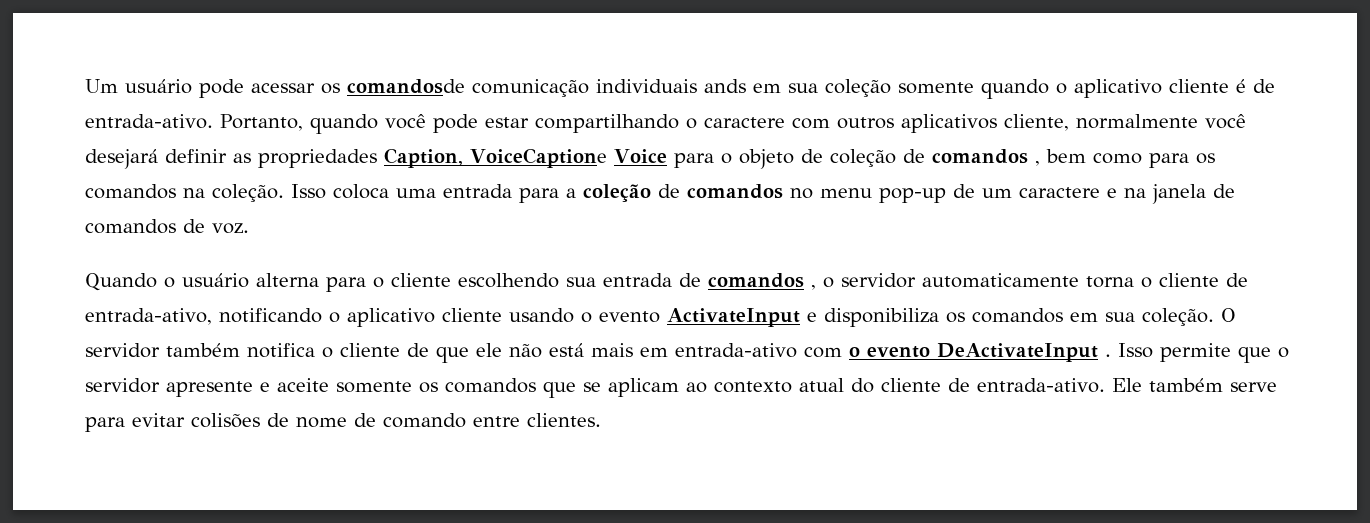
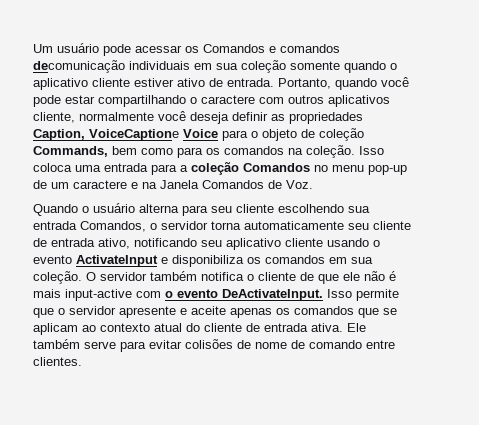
- Um usuário pode acessar os comandosde comunicação individuais ands em sua coleção somente quando o aplicativo cliente é de entrada-ativo.
+ Um usuário pode acessar os Comandos e comandos decomunicação individuais em sua coleção somente quando o aplicativo cliente estiver ativo de entrada.
- Portanto, quando você pode estar compartilhando o caractere com outros aplicativos cliente, normalmente você desejará definir as propriedades Caption, VoiceCaptione Voice para o objeto de coleção de comandos , bem como para os comandos na coleção.
+ Portanto, quando você pode estar compartilhando o caractere com outros aplicativos cliente, normalmente você deseja definir as propriedades Caption, VoiceCaptione Voice para o objeto de coleção Commands, bem como para os comandos na coleção.
- Isso coloca uma entrada para a coleção de comandos no menu pop-up de um caractere e na janela de comandos de voz.
+ Isso coloca uma entrada para a coleção Comandos no menu pop-up de um caractere e na Janela Comandos de Voz.
- Quando o usuário alterna para o cliente escolhendo sua entrada de comandos , o servidor automaticamente torna o cliente de entrada-ativo, notificando o aplicativo cliente usando o evento ActivateInput e disponibiliza os comandos em sua coleção.
+ Quando o usuário alterna para seu cliente escolhendo sua entrada Comandos, o servidor torna automaticamente seu cliente de entrada ativo, notificando seu aplicativo cliente usando o evento ActivateInput e disponibiliza os comandos em sua coleção.
- O servidor também notifica o cliente de que ele não está mais em entrada-ativo com o evento DeActivateInput .
+ O servidor também notifica o cliente de que ele não é mais input-active com o evento DeActivateInput.
- Isso permite que o servidor apresente e aceite somente os comandos que se aplicam ao contexto atual do cliente de entrada-ativo.
+ Isso permite que o servidor apresente e aceite apenas os comandos que se aplicam ao contexto atual do cliente de entrada ativa.

